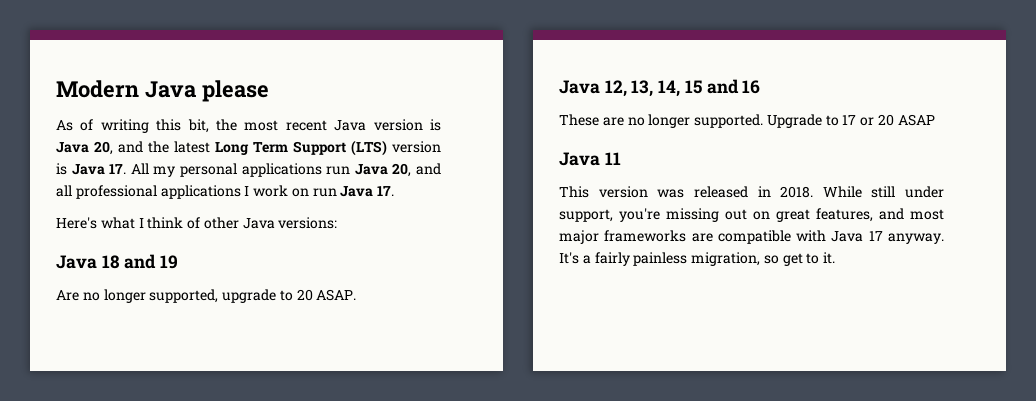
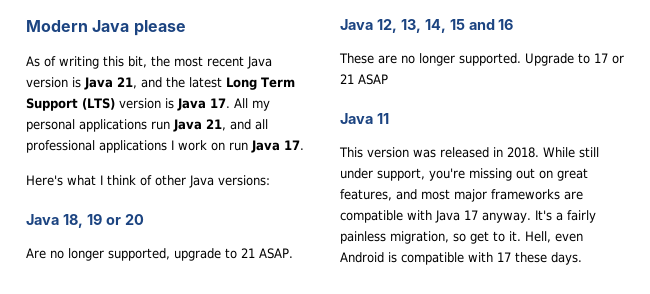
- As of writing this bit, the most recent Java version is Java 20, and the latest Long Term Support (LTS) version is Java 17. All my personal applications run Java 20, and all professional applications I work on run Java 17.
+ As of writing this bit, the most recent Java version is Java 21, and the latest Long Term Support (LTS) version is Java 17. All my personal applications run Java 21, and all professional applications I work on run Java 17.
- Java 18 and 19
+ Java 18, 19 or 20
- Are no longer supported, upgrade to 20 ASAP.
+ Are no longer supported, upgrade to 21 ASAP.
- Upgrade to 17 or 20 ASAP
+ Upgrade to 17 or 21 ASAP
+ Hell, even Android is compatible with 17 these days.

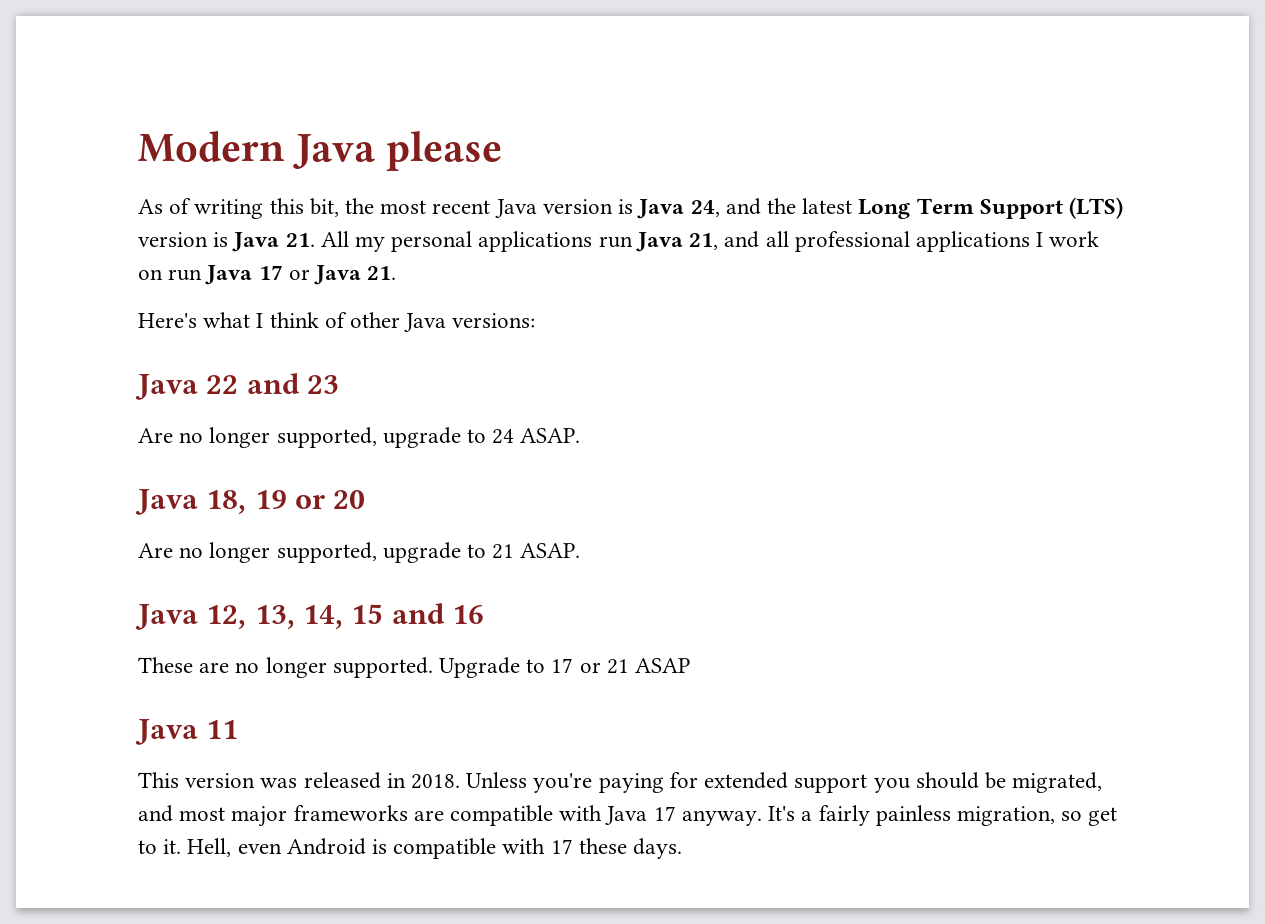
- As of writing this bit, the most recent Java version is Java 21, and the latest Long Term Support (LTS) version is Java 17. All my personal applications run Java 21, and all professional applications I work on run Java 17.
+ As of writing this bit, the most recent Java version is Java 24, and the latest Long Term Support (LTS) version is Java 21. All my personal applications run Java 21, and all professional applications I work on run Java 17 or Java 21.
+ Java 22 and 23
+ Are no longer supported, upgrade to 24 ASAP.
- While still under support, you're missing out on great features, and most major frameworks are compatible with Java 17 anyway.
+ Unless you're paying for extended support you should be migrated, and most major frameworks are compatible with Java 17 anyway.

